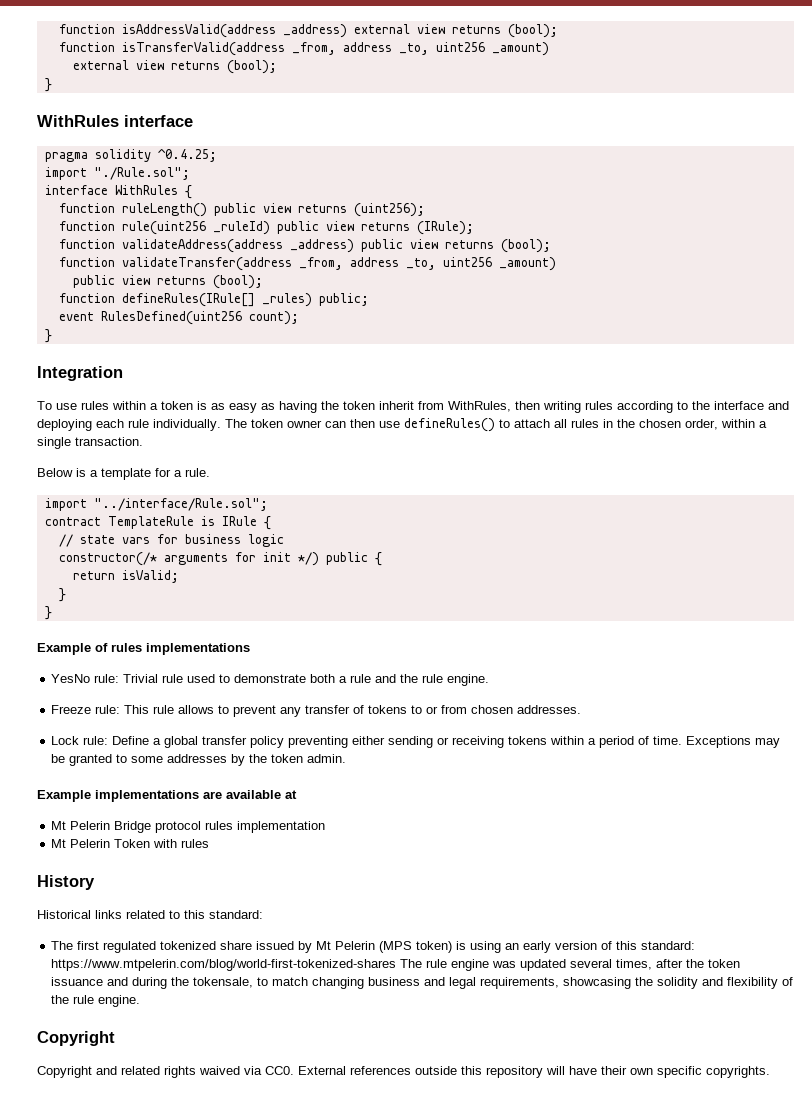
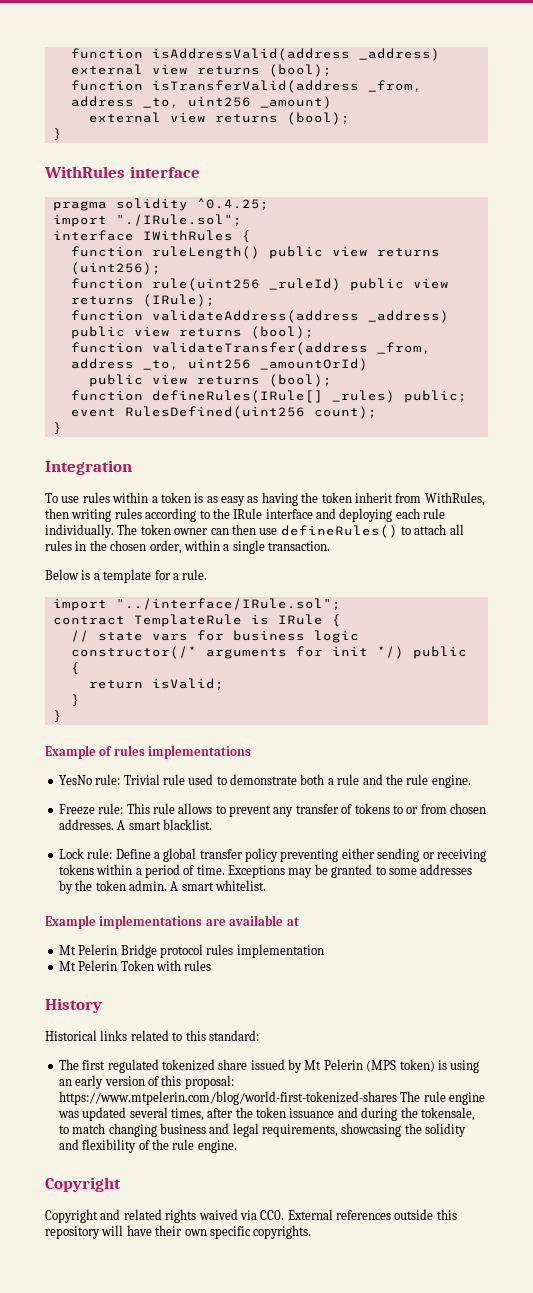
- import "./Rule.sol";
- interface WithRules {
+ import "./IRule.sol";
+ interface IWithRules {
- function validateTransfer(address _from, address _to, uint256 _amount)
+ function validateTransfer(address _from, address _to, uint256 _amountOrId)
- To use rules within a token is as easy as having the token inherit from WithRules, then writing rules according to the interface and deploying each rule individually.
+ To use rules within a token is as easy as having the token inherit from WithRules, then writing rules according to the IRule interface and deploying each rule individually.
- import "../interface/Rule.sol";
+ import "../interface/IRule.sol";
+ A smart blacklist.
+ A smart whitelist.
- The first regulated tokenized share issued by Mt Pelerin (MPS token) is using an early version of this standard: https://www.mtpelerin.com/blog/world-first-tokenized-shares The rule engine was updated several times, after the token issuance and during the tokensale, to match changing business and legal requirements, showcasing the solidity and flexibility of the rule engine.
+ The first regulated tokenized share issued by Mt Pelerin (MPS token) is using an early version of this proposal: https://www.mtpelerin.com/blog/world-first-tokenized-shares The rule engine was updated several times, after the token issuance and during the tokensale, to match changing business and legal requirements, showcasing the solidity and flexibility of the rule engine.

